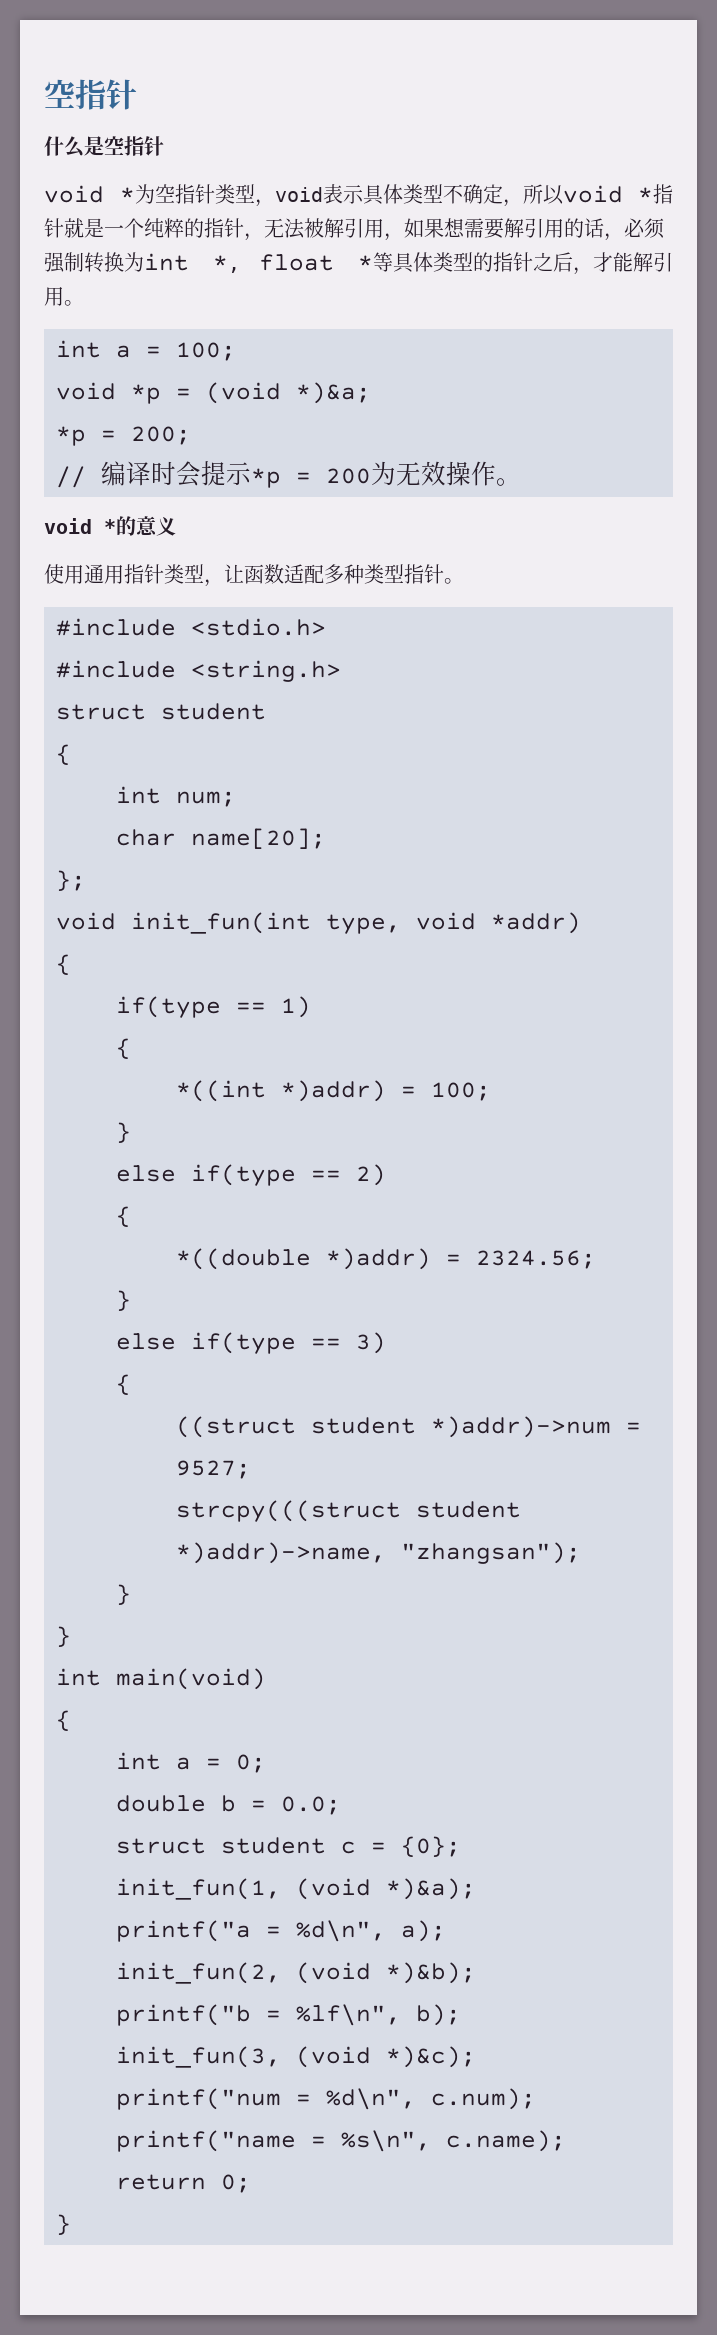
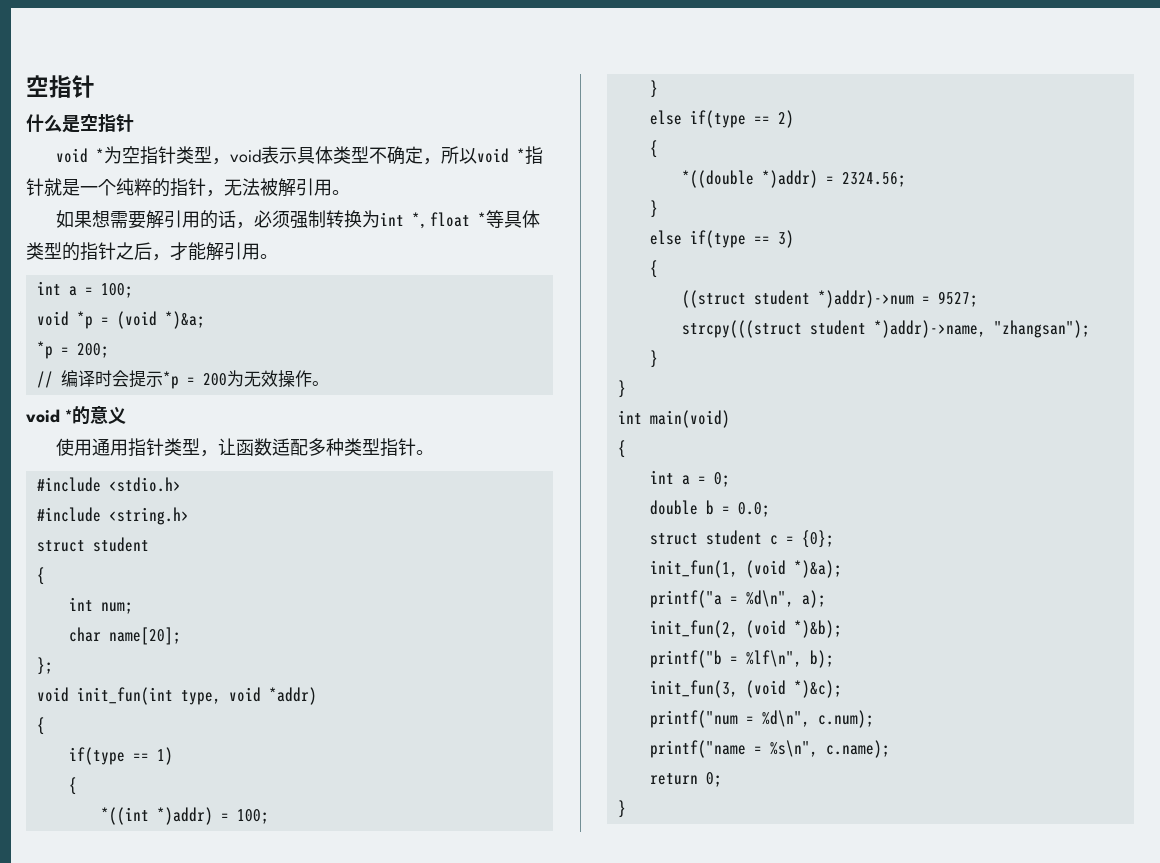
- void *为空指针类型，void表示具体类型不确定，所以void *指针就是一个纯粹的指针，无法被解引用，如果想需要解引用的话，必须强制转换为int *, float *等具体类型的指针之后，才能解引用。
+ void *为空指针类型，void表示具体类型不确定，所以void *指针就是一个纯粹的指针，无法被解引用。
+ 如果想需要解引用的话，必须强制转换为int *, float *等具体类型的指针之后，才能解引用。

